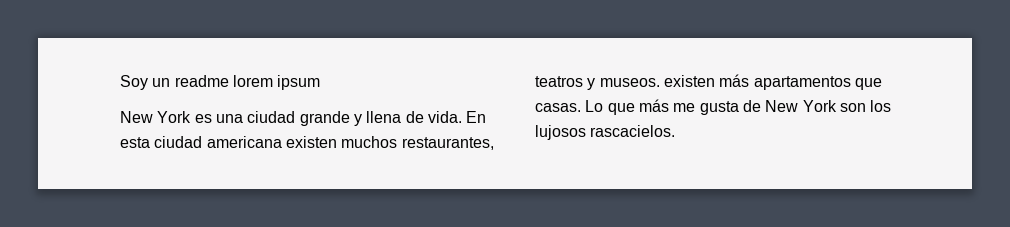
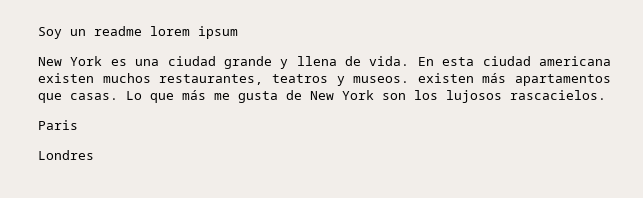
+ Paris
+ Londres

